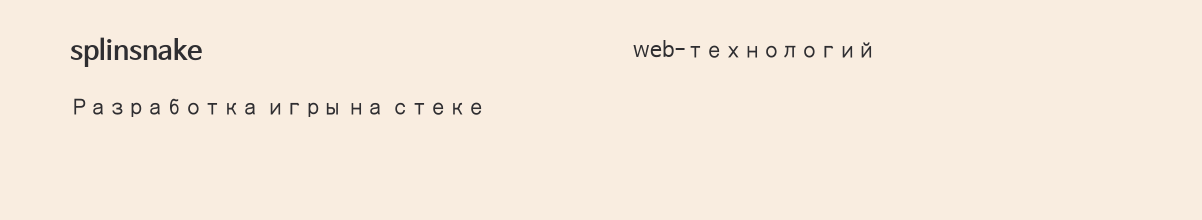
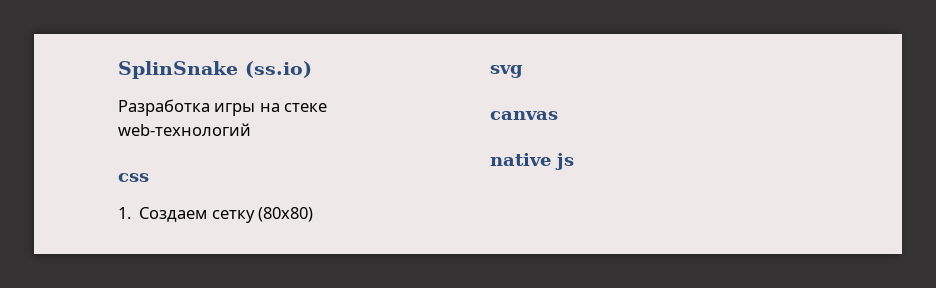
- splinsnake
+ SplinSnake (ss.io)
+ css
+ 1. Создаем сетку (80x80)
+ svg
+ canvas
+ native js

